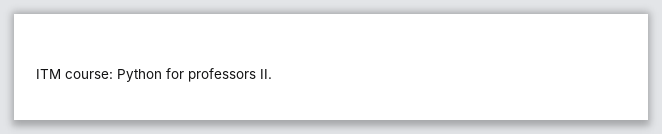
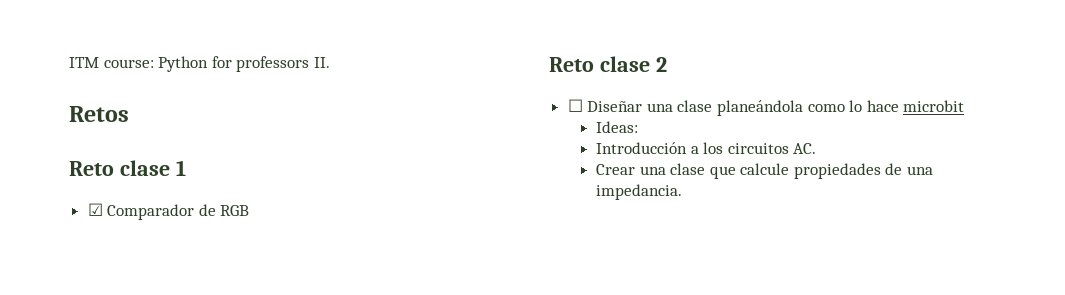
+ Retos
+ Reto clase 1
+ ☑ Comparador de RGB
+ Reto clase 2
+ ☐ Diseñar una clase planeándola como lo hace microbit
+ Ideas:
+ Introducción a los circuitos AC.
+ Crear una clase que calcule propiedades de una impedancia.

